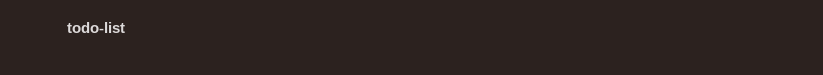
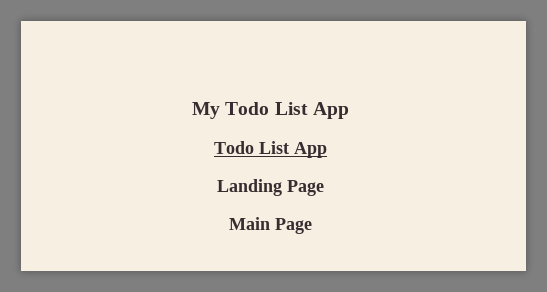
- todo-list
+ My Todo List App
+ Todo List App
+ Landing Page
+ Main Page

